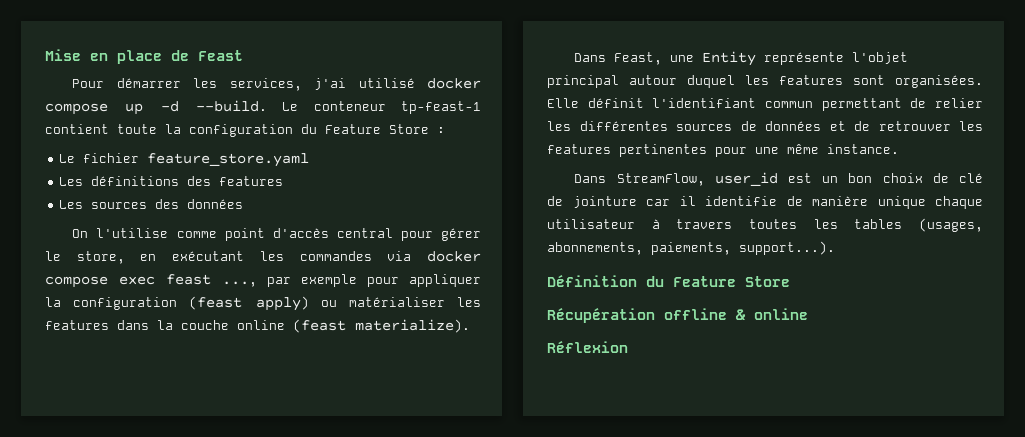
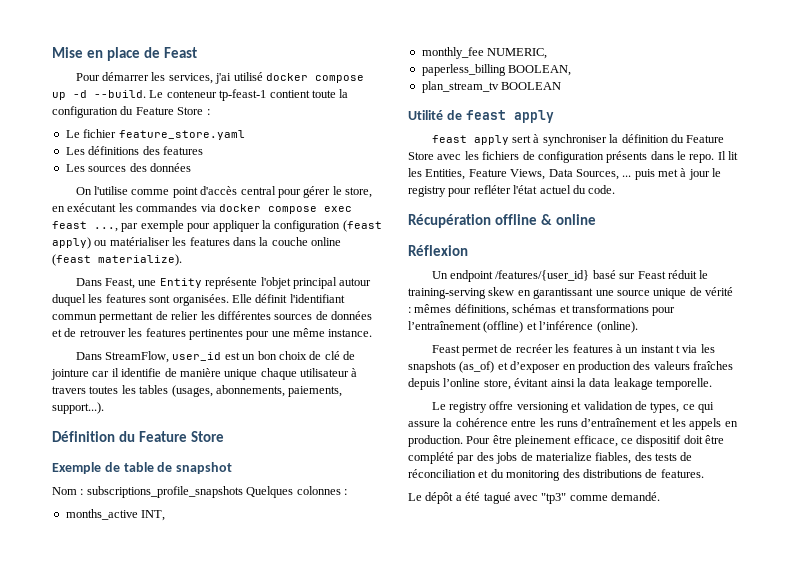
+ Exemple de table de snapshot
+ Nom : subscriptions_profile_snapshots Quelques colonnes :
+ months_active INT,
+ monthly_fee NUMERIC,
+ paperless_billing BOOLEAN,
+ plan_stream_tv BOOLEAN
+ Utilité de feast apply
+ feast apply sert à synchroniser la définition du Feature Store avec les fichiers de configuration présents dans le repo. Il lit les Entities, Feature Views, Data Sources, ... puis met à jour le registry pour refléter l'état actuel du code.
+ Un endpoint /features/{user_id} basé sur Feast réduit le training‑serving skew en garantissant une source unique de vérité : mêmes définitions, schémas et transformations pour l’entraînement (offline) et l’inférence (online).
+ Feast permet de recréer les features à un instant t via les snapshots (as_of) et d’exposer en production des valeurs fraîches depuis l’online store, évitant ainsi la data leakage temporelle.
+ Le registry offre versioning et validation de types, ce qui assure la cohérence entre les runs d’entraînement et les appels en production. Pour être pleinement efficace, ce dispositif doit être complété par des jobs de materialize fiables, des tests de réconciliation et du monitoring des distributions de features.
+ Le dépôt a été tagué avec "tp3" comme demandé.

